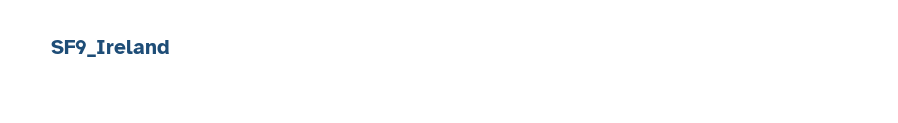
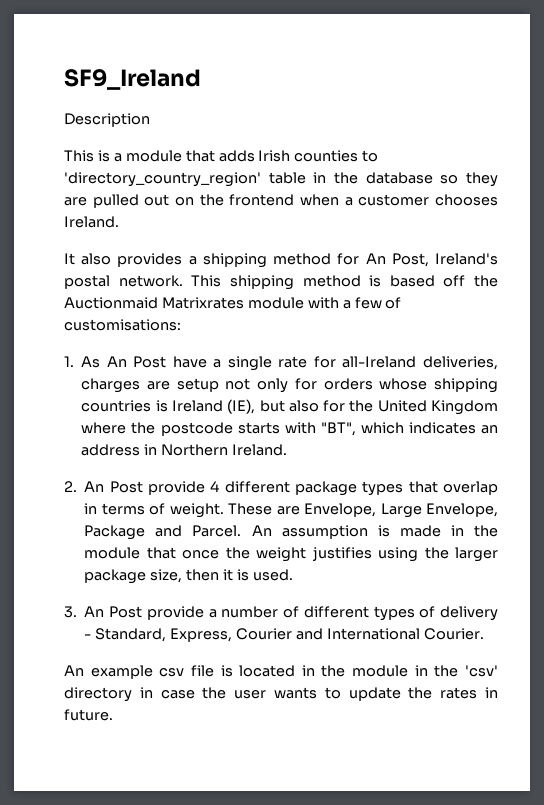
+ Description
+ This is a module that adds Irish counties to 'directory_country_region' table in the database so they are pulled out on the frontend when a customer chooses Ireland.
+ It also provides a shipping method for An Post, Ireland's postal network. This shipping method is based off the Auctionmaid Matrixrates module with a few of customisations:
+ 1. As An Post have a single rate for all-Ireland deliveries, charges are setup not only for orders whose shipping countries is Ireland (IE), but also for the United Kingdom where the postcode starts with "BT", which indicates an address in Northern Ireland.
+ 2. An Post provide 4 different package types that overlap in terms of weight. These are Envelope, Large Envelope, Package and Parcel. An assumption is made in the module that once the weight justifies using the larger package size, then it is used.
+ 3. An Post provide a number of different types of delivery - Standard, Express, Courier and International Courier.
+ An example csv file is located in the module in the 'csv' directory in case the user wants to update the rates in future.

